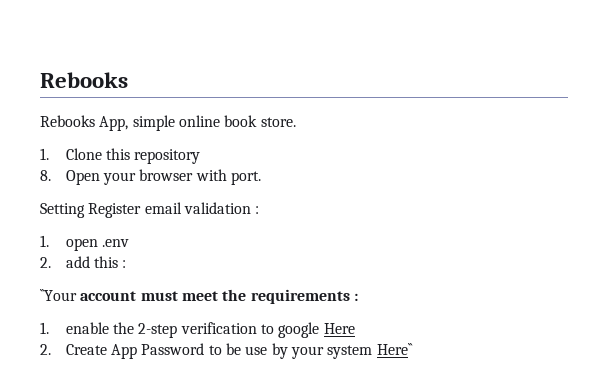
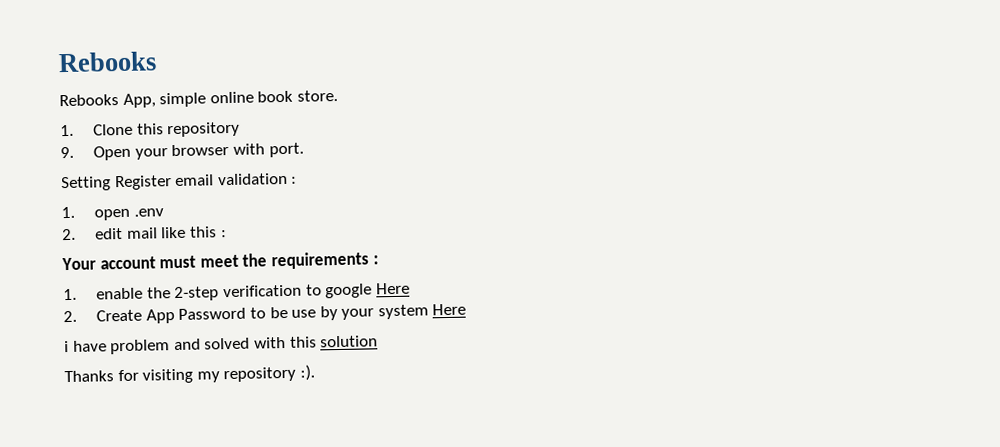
- 8. Open your browser with port.
+ 9. Open your browser with port.
- 2. add this :
+ 2. edit mail like this :
- ``Your account must meet the requirements :
+ Your account must meet the requirements :
- 2. Create App Password to be use by your system Here``
+ 2. Create App Password to be use by your system Here
+ i have problem and solved with this solution
+ Thanks for visiting my repository :).

